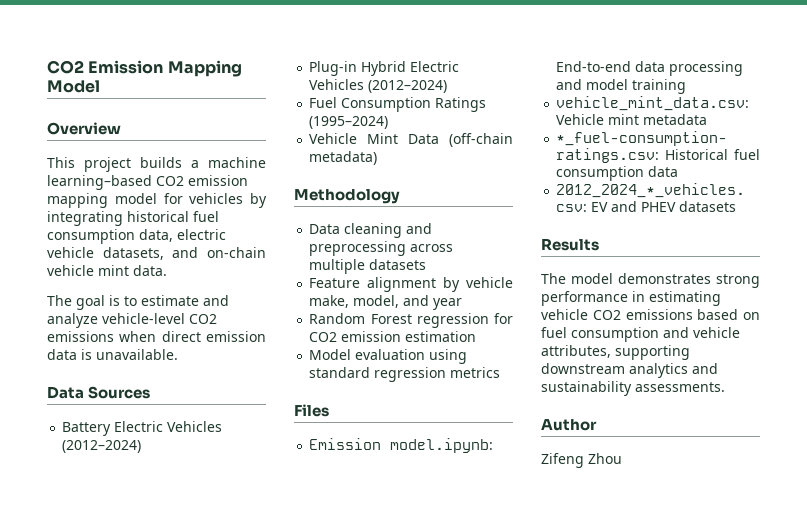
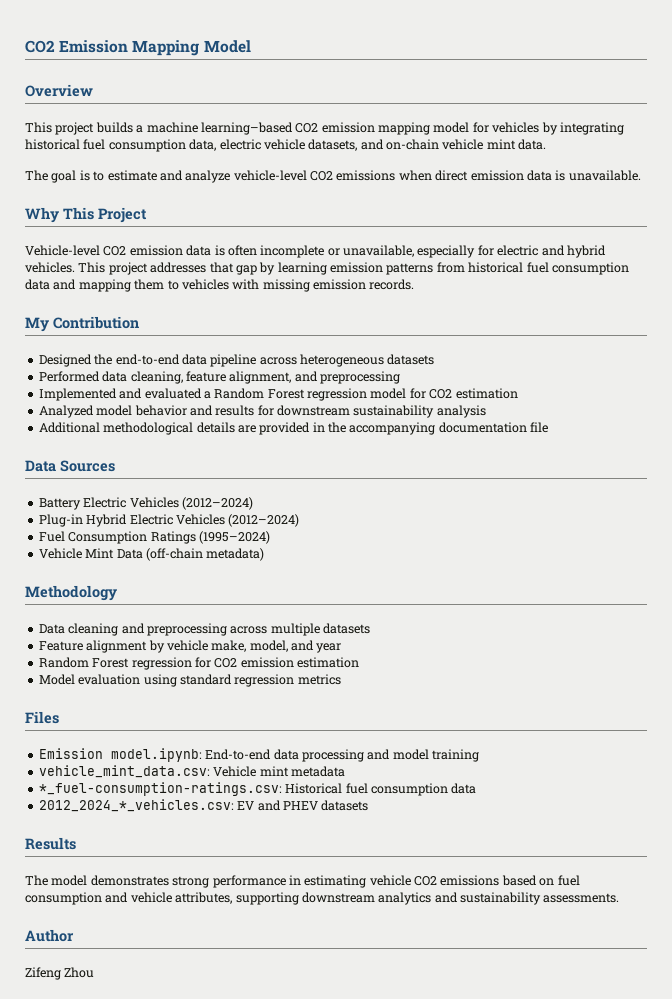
+ Why This Project
+ Vehicle-level CO2 emission data is often incomplete or unavailable, especially for electric and hybrid vehicles. This project addresses that gap by learning emission patterns from historical fuel consumption data and mapping them to vehicles with missing emission records.
+ My Contribution
+ Designed the end-to-end data pipeline across heterogeneous datasets
+ Performed data cleaning, feature alignment, and preprocessing
+ Implemented and evaluated a Random Forest regression model for CO2 estimation
+ Analyzed model behavior and results for downstream sustainability analysis
+ Additional methodological details are provided in the accompanying documentation file

